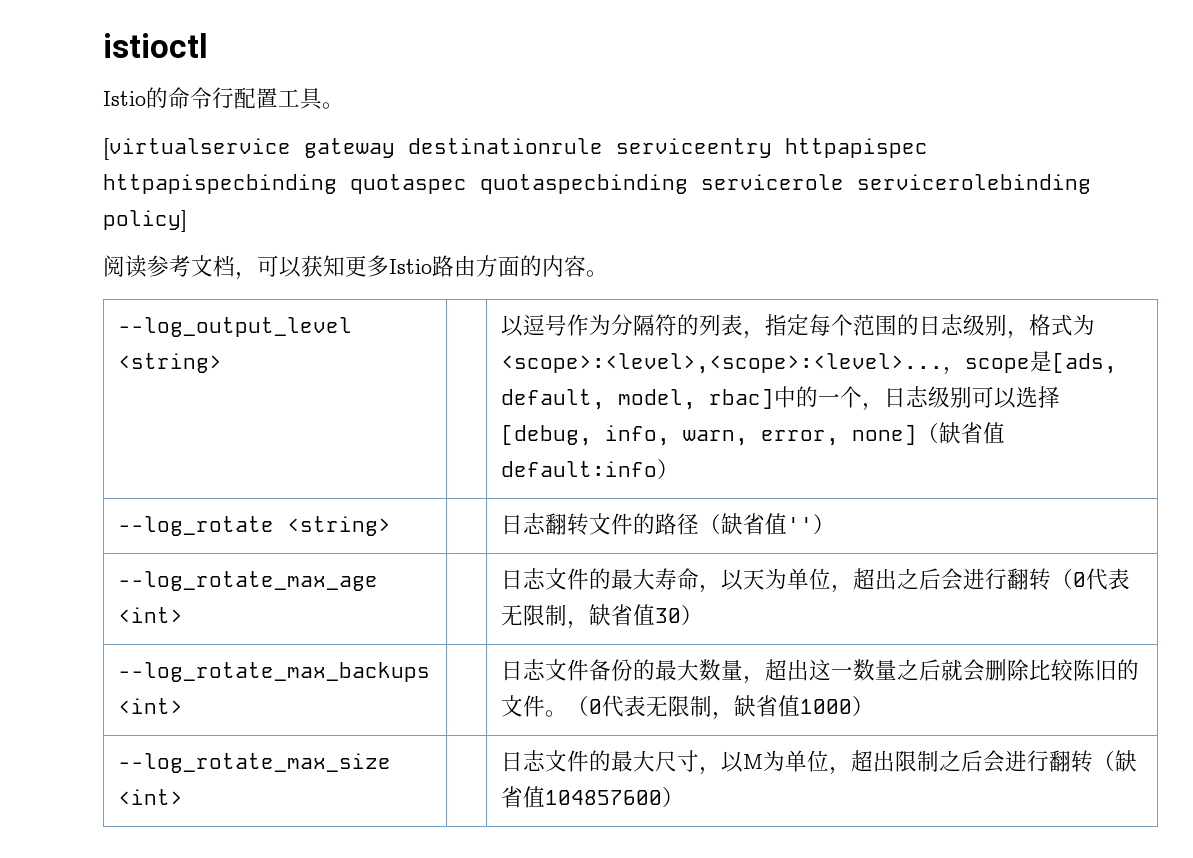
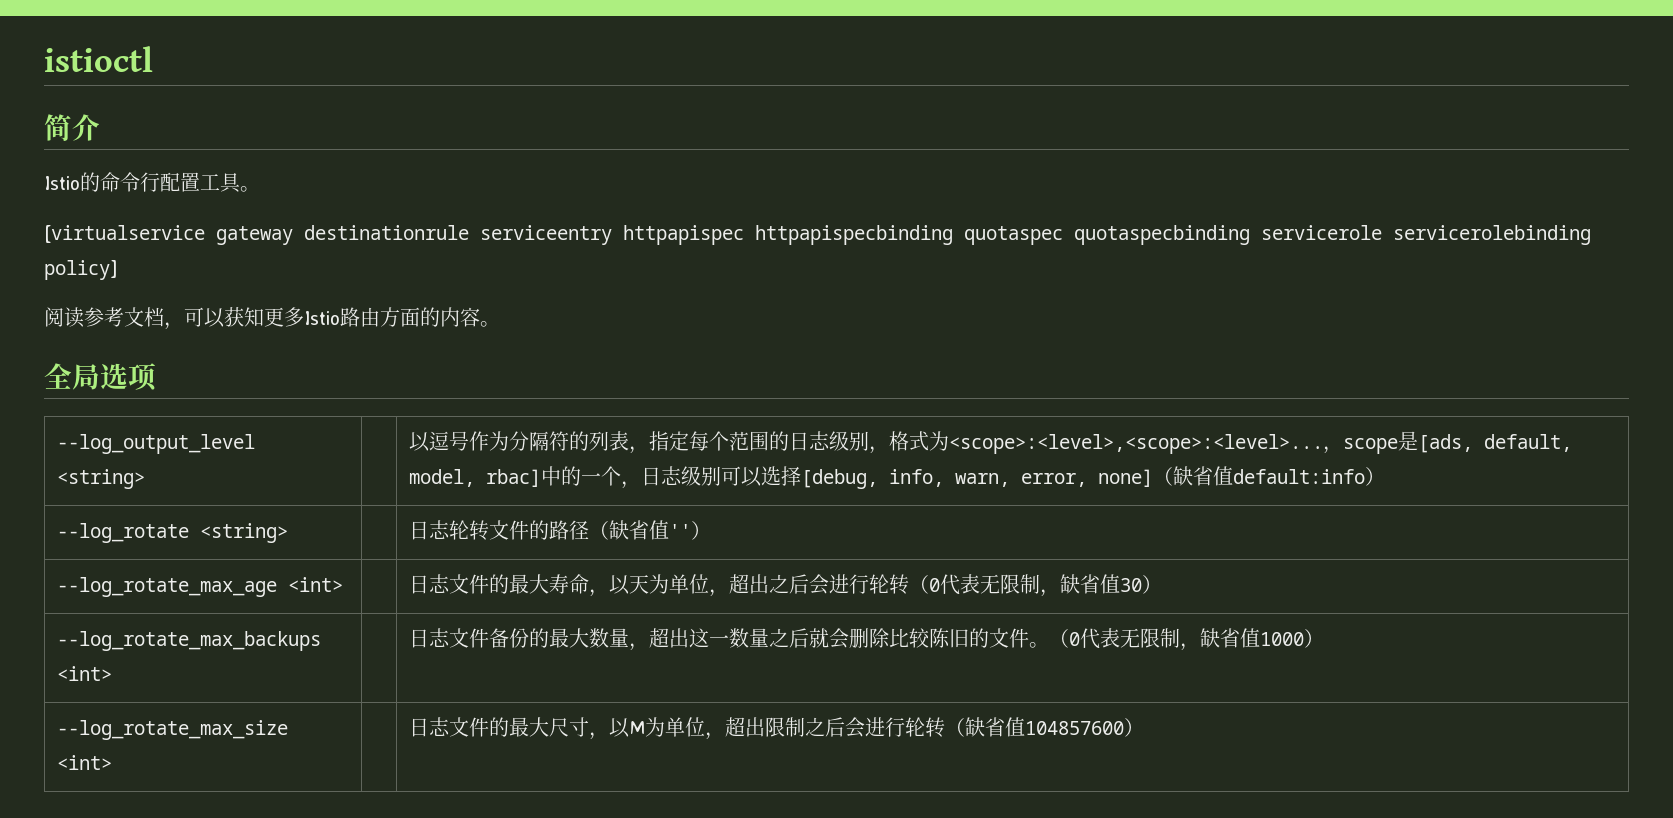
+ 简介
+ 全局选项
- --log_rotate <string> | | 日志翻转文件的路径（缺省值''）
+ --log_rotate <string> | | 日志轮转文件的路径（缺省值''）
- --log_rotate_max_age <int> | | 日志文件的最大寿命，以天为单位，超出之后会进行翻转（0代表无限制，缺省值30）
+ --log_rotate_max_age <int> | | 日志文件的最大寿命，以天为单位，超出之后会进行轮转（0代表无限制，缺省值30）
- --log_rotate_max_size <int> | | 日志文件的最大尺寸，以M为单位，超出限制之后会进行翻转（缺省值104857600）
+ --log_rotate_max_size <int> | | 日志文件的最大尺寸，以M为单位，超出限制之后会进行轮转（缺省值104857600）

